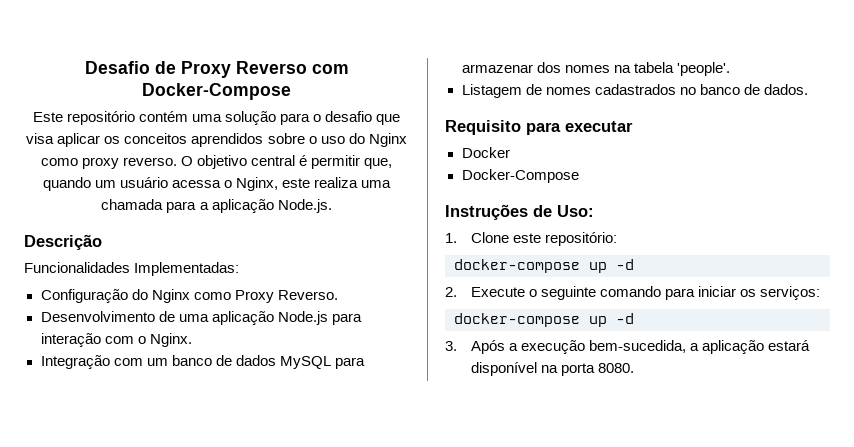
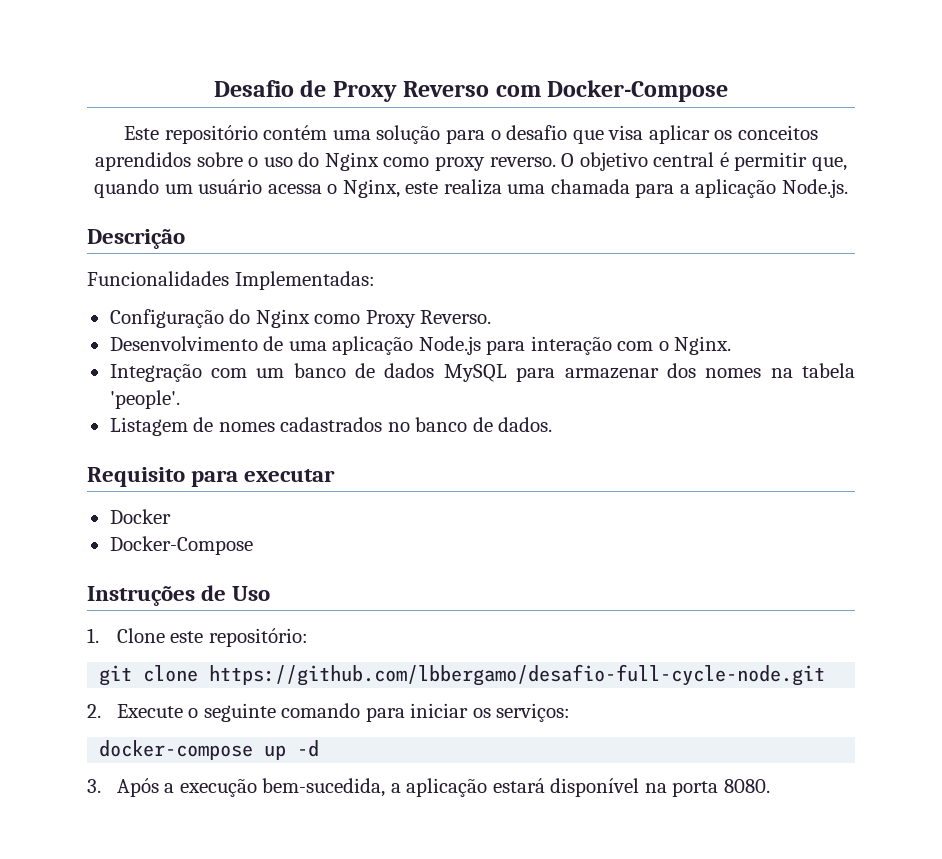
- Instruções de Uso:
+ Instruções de Uso
  1. Clone este repositório:
- docker-compose up -d
+ git clone https://github.com/lbbergamo/desafio-full-cycle-node.git

